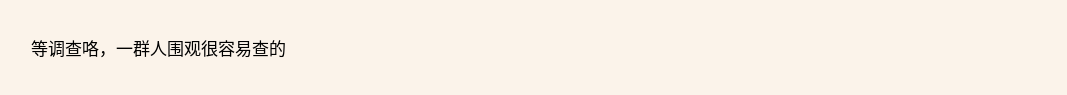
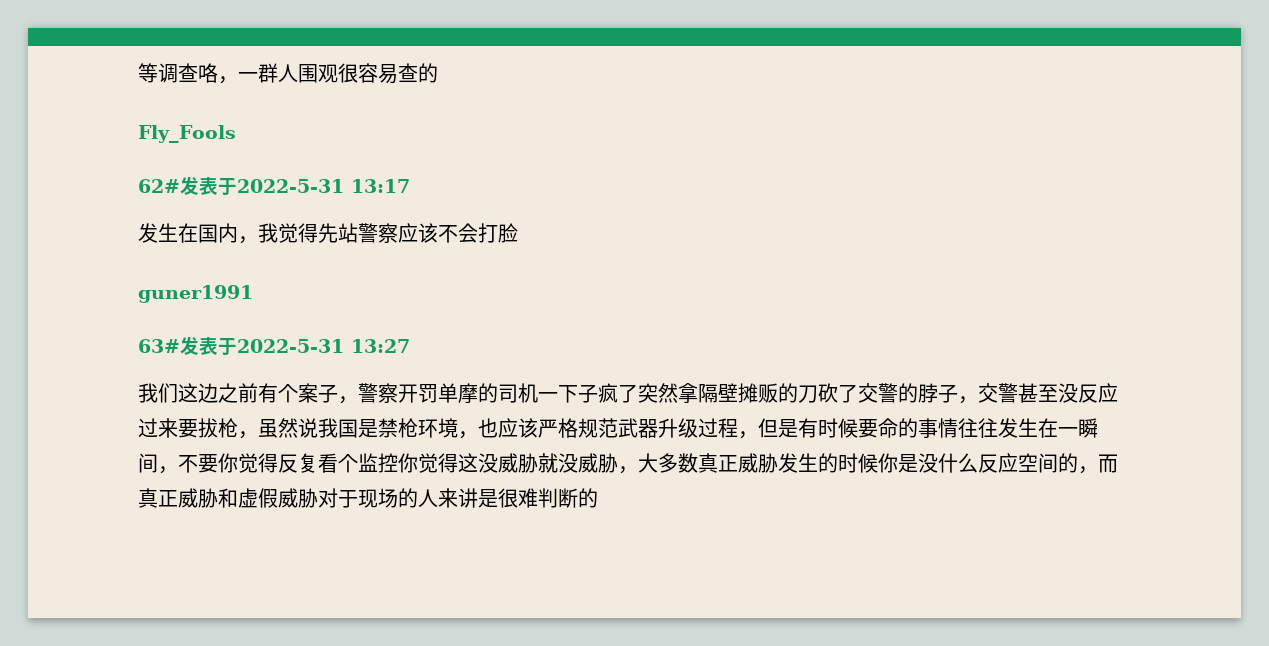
+ Fly_Fools
+ 62#发表于2022-5-31 13:17
+ 发生在国内，我觉得先站警察应该不会打脸
+ guner1991
+ 63#发表于2022-5-31 13:27
+ 我们这边之前有个案子，警察开罚单摩的司机一下子疯了突然拿隔壁摊贩的刀砍了交警的脖子，交警甚至没反应过来要拔枪，虽然说我国是禁枪环境，也应该严格规范武器升级过程，但是有时候要命的事情往往发生在一瞬间，不要你觉得反复看个监控你觉得这没威胁就没威胁，大多数真正威胁发生的时候你是没什么反应空间的，而真正威胁和虚假威胁对于现场的人来讲是很难判断的

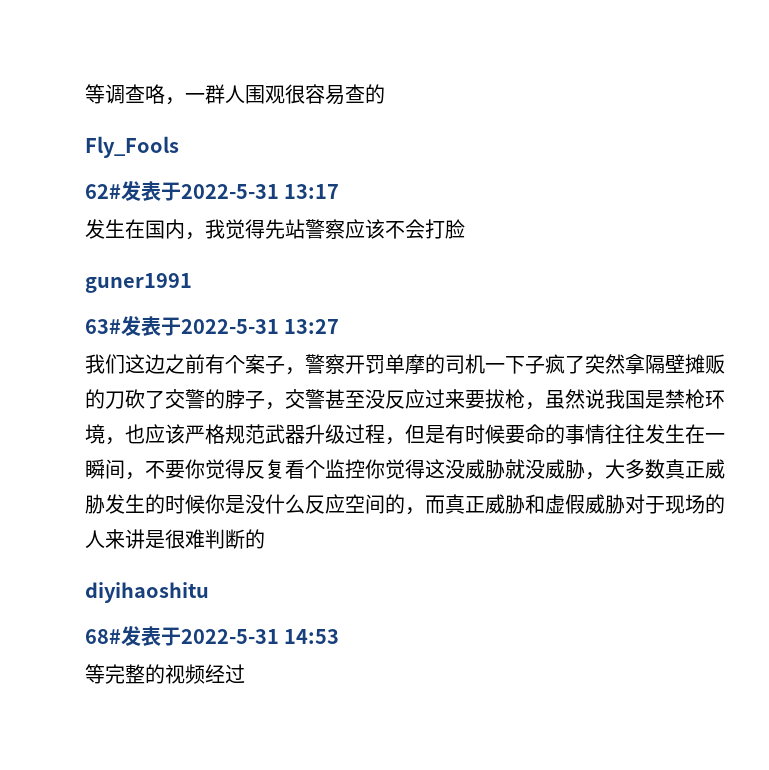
+ diyihaoshitu
+ 68#发表于2022-5-31 14:53
+ 等完整的视频经过

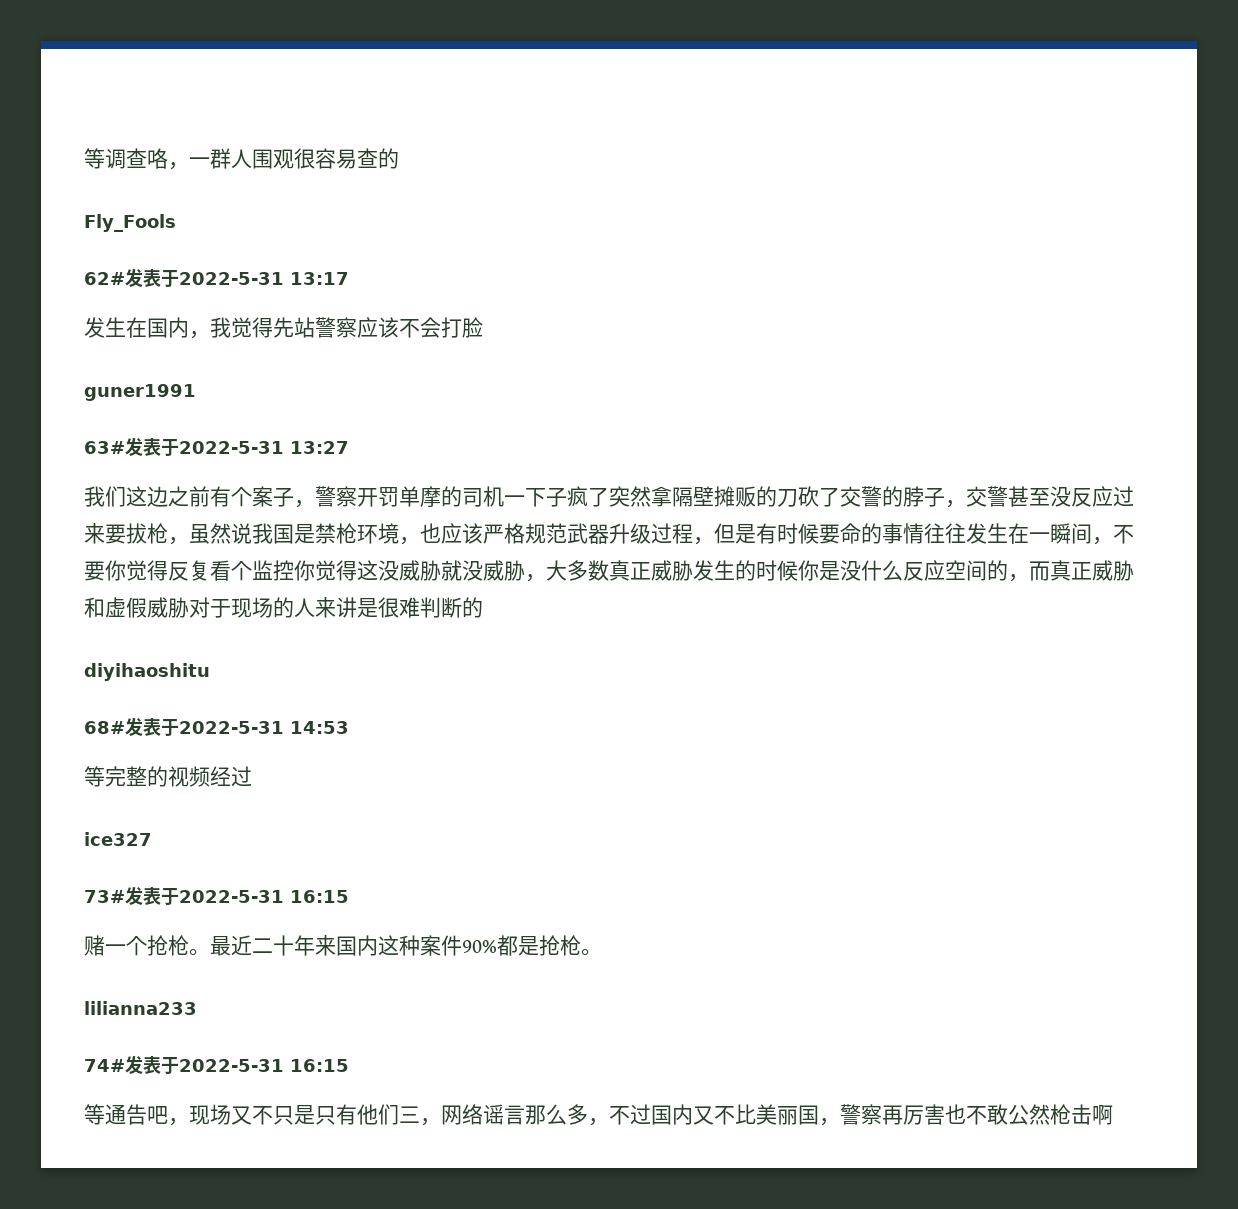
+ ice327
+ 73#发表于2022-5-31 16:15
+ 赌一个抢枪。最近二十年来国内这种案件90%都是抢枪。
+ lilianna233
+ 74#发表于2022-5-31 16:15
+ 等通告吧，现场又不只是只有他们三，网络谣言那么多，不过国内又不比美丽国，警察再厉害也不敢公然枪击啊

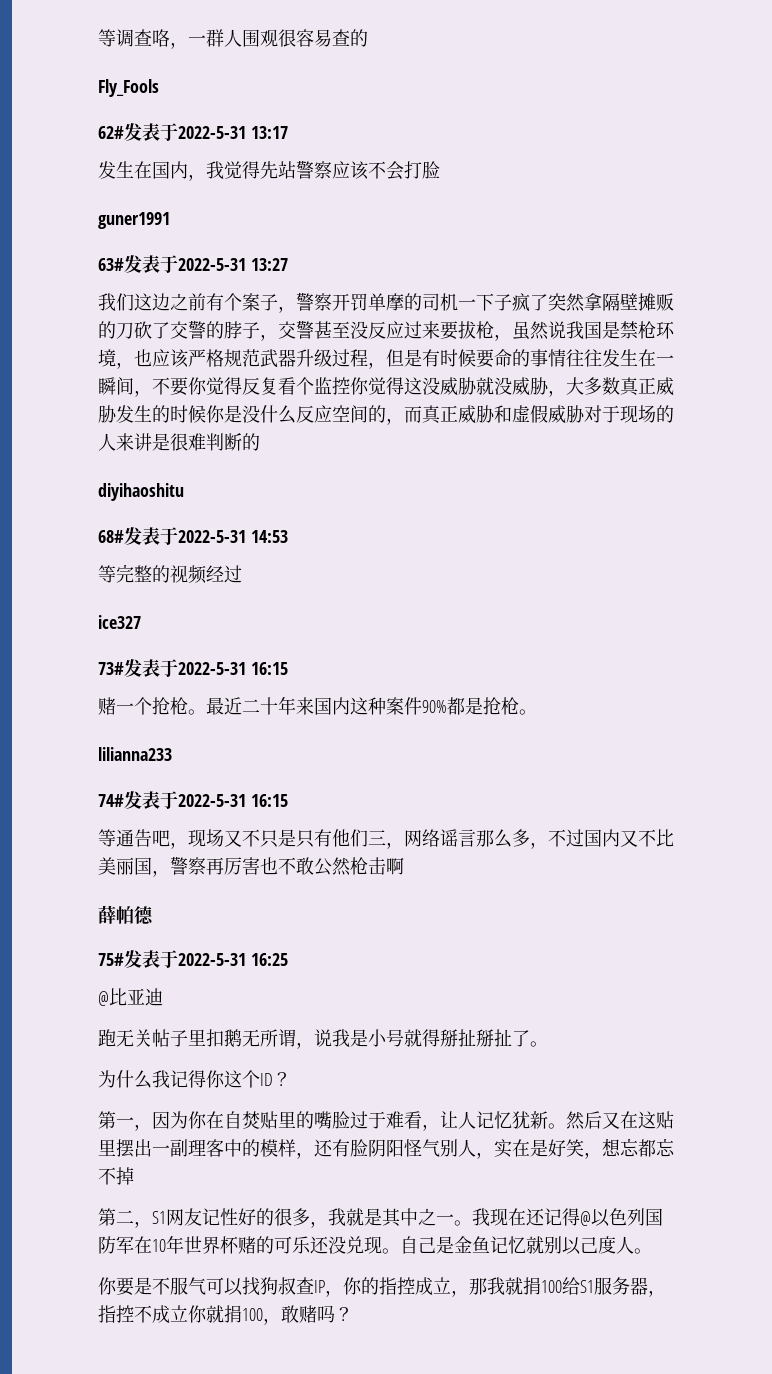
+ 薛帕德
+ 75#发表于2022-5-31 16:25
+ @比亚迪
+ 跑无关帖子里扣鹅无所谓，说我是小号就得掰扯掰扯了。
+ 为什么我记得你这个ID？
+ 第一，因为你在自焚贴里的嘴脸过于难看，让人记忆犹新。然后又在这贴里摆出一副理客中的模样，还有脸阴阳怪气别人，实在是好笑，想忘都忘不掉
+ 第二，S1网友记性好的很多，我就是其中之一。我现在还记得@以色列国防军在10年世界杯赌的可乐还没兑现。自己是金鱼记忆就别以己度人。
+ 你要是不服气可以找狗叔查IP，你的指控成立，那我就捐100给S1服务器，指控不成立你就捐100，敢赌吗？

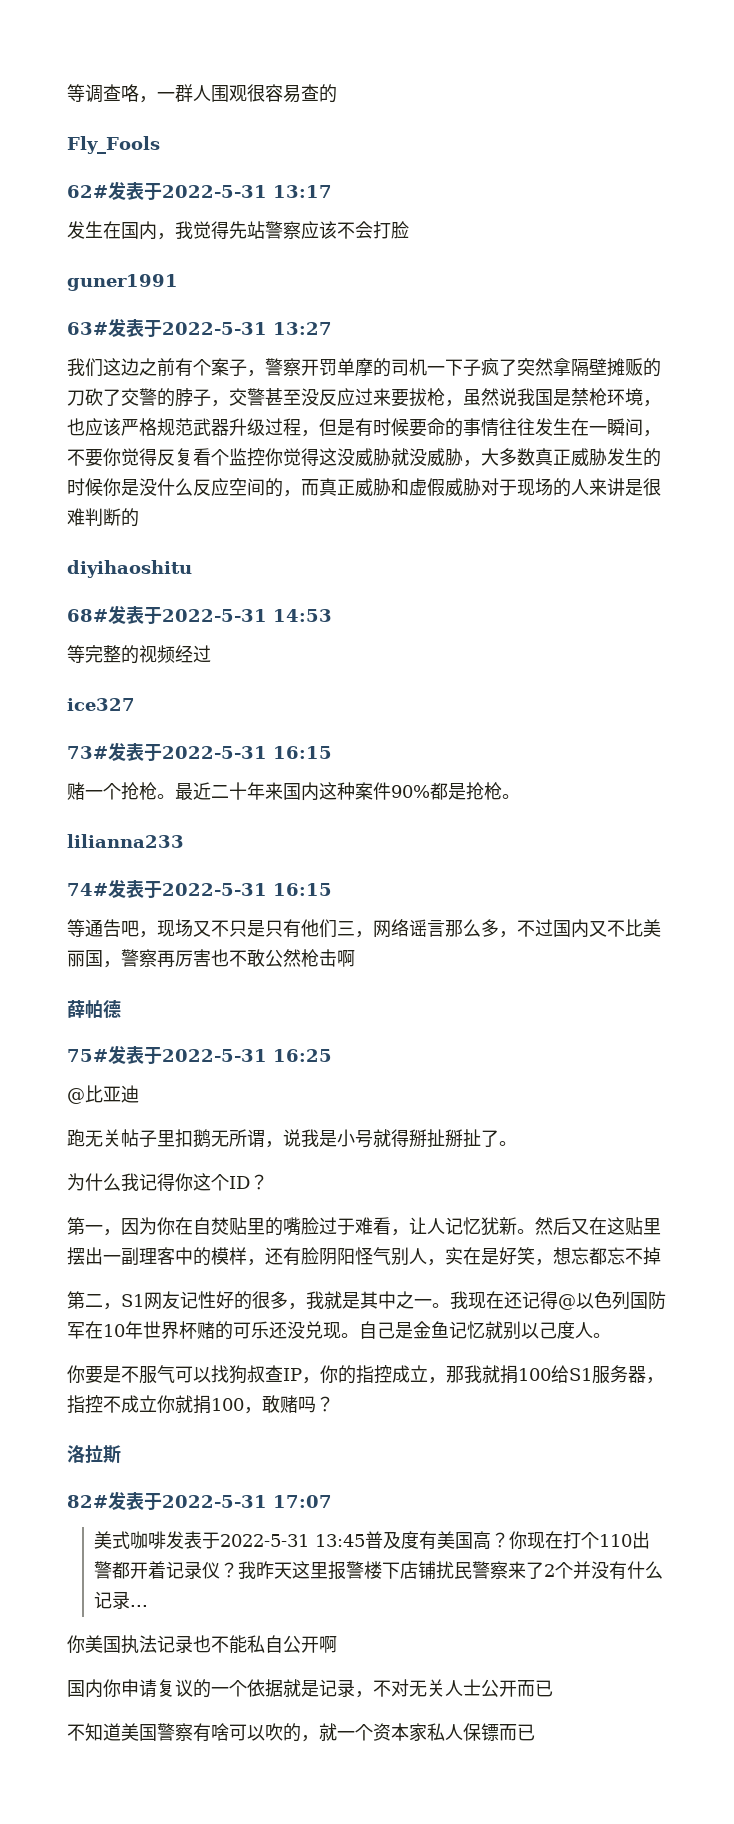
+ 洛拉斯
+ 82#发表于2022-5-31 17:07
+ 美式咖啡发表于2022-5-31 13:45普及度有美国高？你现在打个110出警都开着记录仪？我昨天这里报警楼下店铺扰民警察来了2个并没有什么记录...
+ 你美国执法记录也不能私自公开啊
+ 国内你申请复议的一个依据就是记录，不对无关人士公开而已
+ 不知道美国警察有啥可以吹的，就一个资本家私人保镖而已

